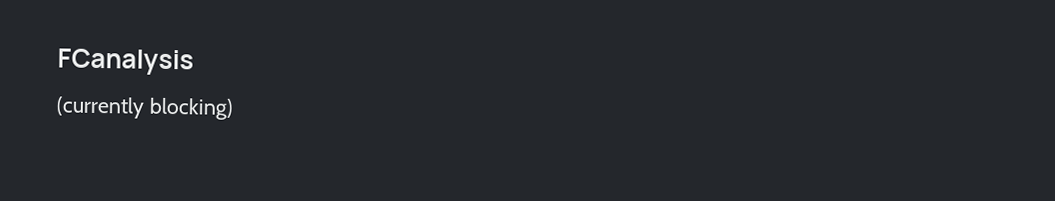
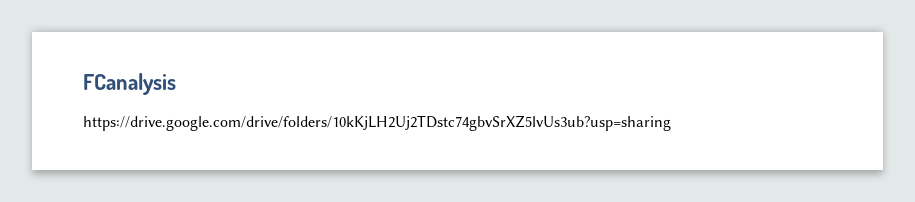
- (currently blocking)
+ https://drive.google.com/drive/folders/10kKjLH2Uj2TDstc74gbvSrXZ5lvUs3ub?usp=sharing

